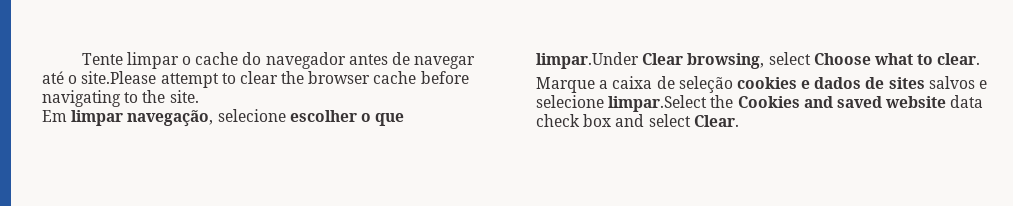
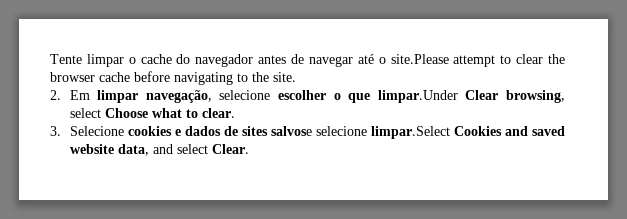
- Em limpar navegação, selecione escolher o que limpar.Under Clear browsing, select Choose what to clear.
+ 2. Em limpar navegação, selecione escolher o que limpar.Under Clear browsing, select Choose what to clear.
- Marque a caixa de seleção cookies e dados de sites salvos e selecione limpar.Select the Cookies and saved website data check box and select Clear.
+ 3. Selecione cookies e dados de sites salvose selecione limpar.Select Cookies and saved website data, and select Clear.

